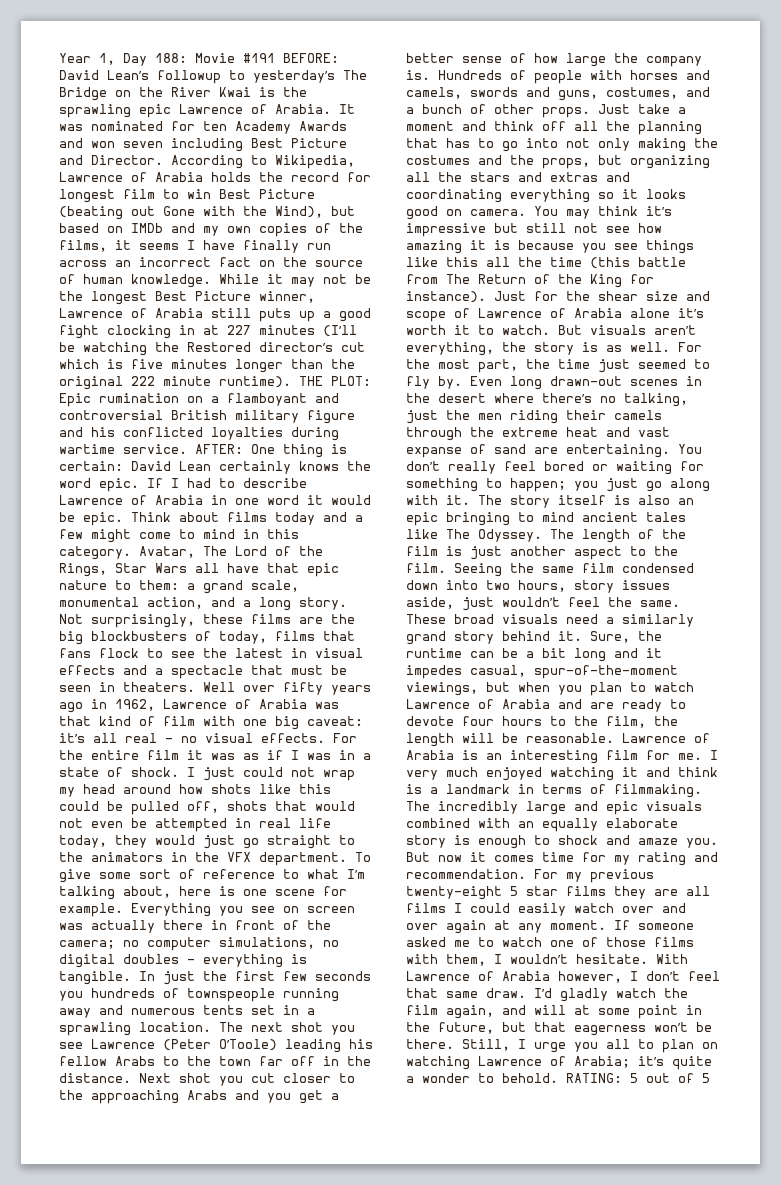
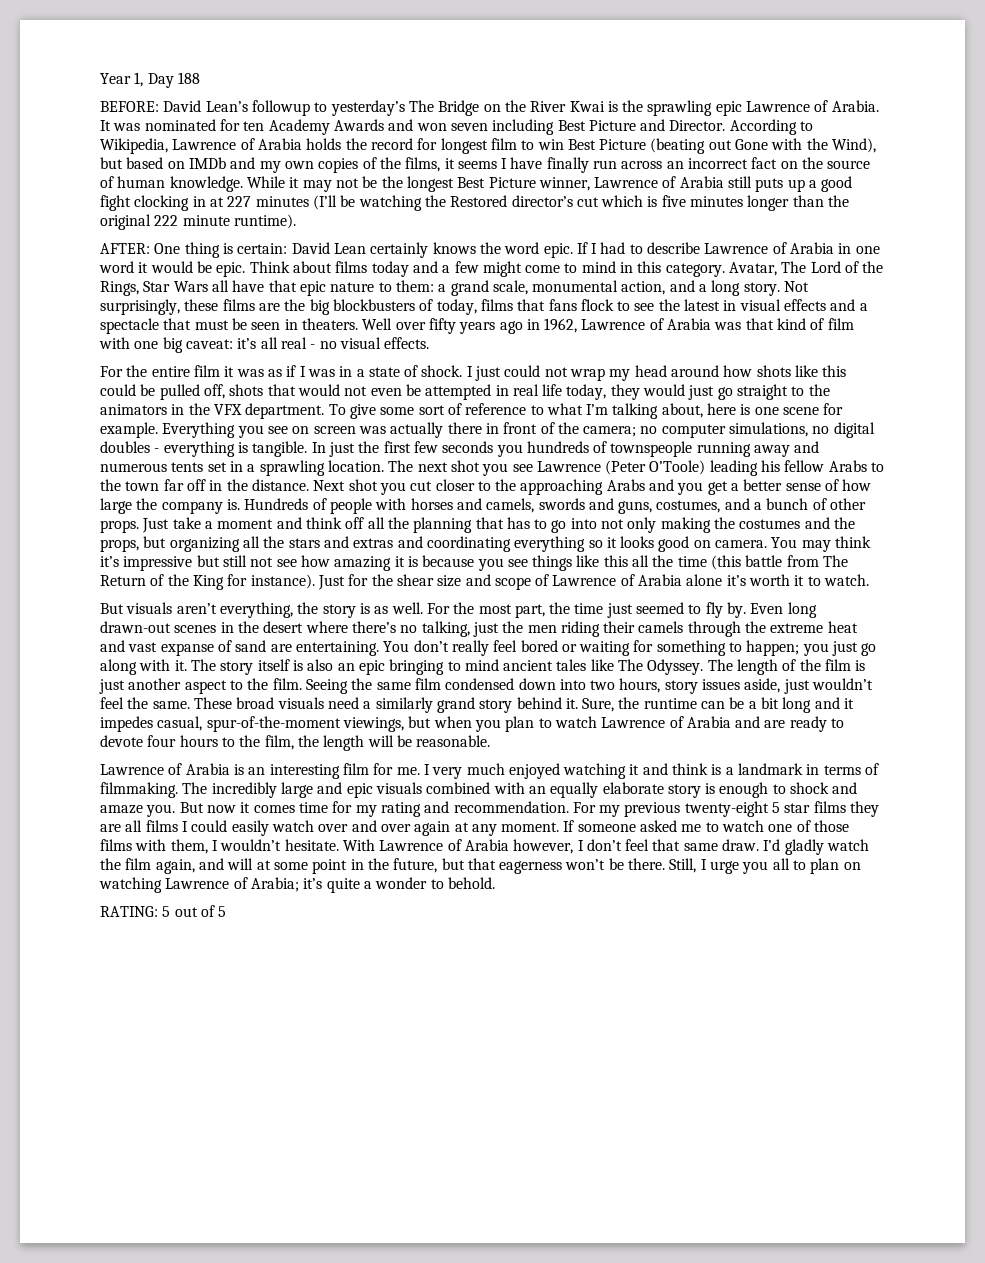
- Year 1, Day 188: Movie #191 BEFORE: David Lean’s followup to yesterday’s The Bridge on the River Kwai is the sprawling epic Lawrence of Arabia.
+ Year 1, Day 188
+ BEFORE: David Lean’s followup to yesterday’s The Bridge on the River Kwai is the sprawling epic Lawrence of Arabia.
- While it may not be the longest Best Picture winner, Lawrence of Arabia still puts up a good fight clocking in at 227 minutes (I’ll be watching the Restored director’s cut which is five minutes longer than the original 222 minute runtime). THE PLOT: Epic rumination on a flamboyant and controversial British military figure and his conflicted loyalties during wartime service. AFTER: One thing is certain: David Lean certainly knows the word epic.
+ While it may not be the longest Best Picture winner, Lawrence of Arabia still puts up a good fight clocking in at 227 minutes (I’ll be watching the Restored director’s cut which is five minutes longer than the original 222 minute runtime).
+ AFTER: One thing is certain: David Lean certainly knows the word epic.
- Well over fifty years ago in 1962, Lawrence of Arabia was that kind of film with one big caveat: it’s all real - no visual effects. For the entire film it was as if I was in a state of shock.
+ Well over fifty years ago in 1962, Lawrence of Arabia was that kind of film with one big caveat: it’s all real - no visual effects.
+ For the entire film it was as if I was in a state of shock.
- Just for the shear size and scope of Lawrence of Arabia alone it’s worth it to watch. But visuals aren’t everything, the story is as well.
+ Just for the shear size and scope of Lawrence of Arabia alone it’s worth it to watch.
+ But visuals aren’t everything, the story is as well.
- Sure, the runtime can be a bit long and it impedes casual, spur-of-the-moment viewings, but when you plan to watch Lawrence of Arabia and are ready to devote four hours to the film, the length will be reasonable. Lawrence of Arabia is an interesting film for me.
+ Sure, the runtime can be a bit long and it impedes casual, spur-of-the-moment viewings, but when you plan to watch Lawrence of Arabia and are ready to devote four hours to the film, the length will be reasonable.
+ Lawrence of Arabia is an interesting film for me.
- Still, I urge you all to plan on watching Lawrence of Arabia; it’s quite a wonder to behold. RATING: 5 out of 5
+ Still, I urge you all to plan on watching Lawrence of Arabia; it’s quite a wonder to behold.
+ RATING: 5 out of 5

